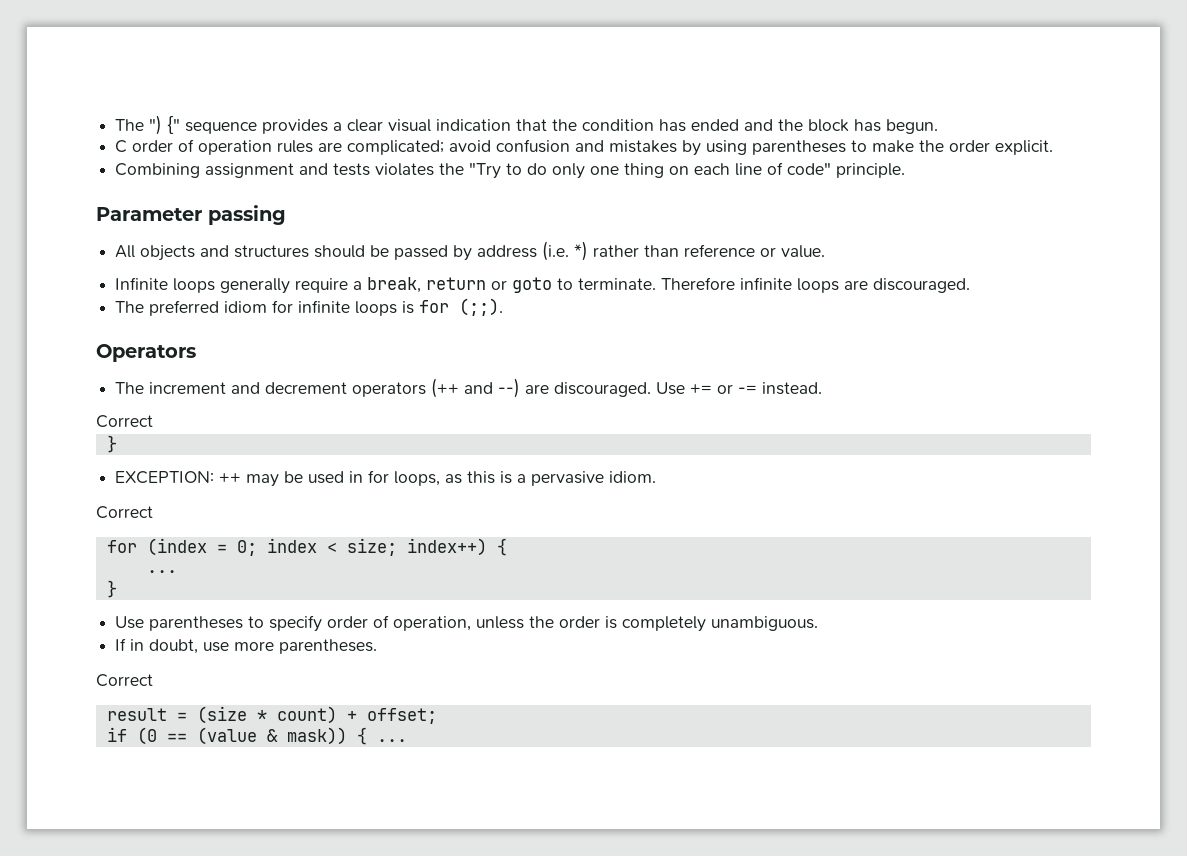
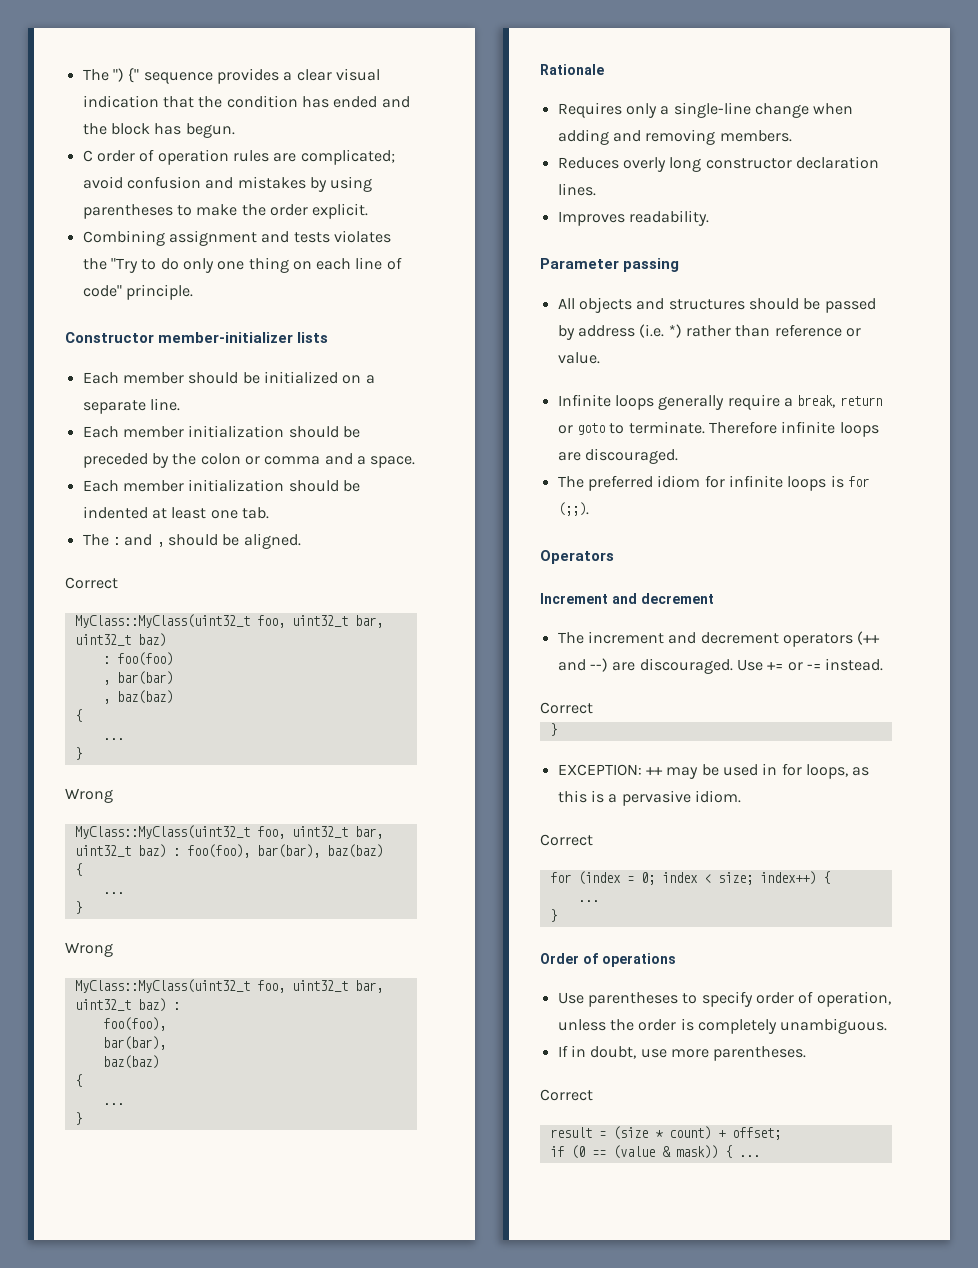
+ Constructor member-initializer lists
+ Each member should be initialized on a separate line.
+ Each member initialization should be preceded by the colon or comma and a space.
+ Each member initialization should be indented at least one tab.
+ The : and , should be aligned.
+ Correct
+ MyClass::MyClass(uint32_t foo, uint32_t bar, uint32_t baz)
+ : foo(foo)
+ , bar(bar)
+ , baz(baz)
+ {
+ ...
+ }
+ Wrong
+ MyClass::MyClass(uint32_t foo, uint32_t bar, uint32_t baz) : foo(foo), bar(bar), baz(baz)
+ {
+ ...
+ }
+ Wrong
+ MyClass::MyClass(uint32_t foo, uint32_t bar, uint32_t baz) :
+ foo(foo),
+ bar(bar),
+ baz(baz)
+ {
+ ...
+ }
+ Rationale
+ Requires only a single-line change when adding and removing members.
+ Reduces overly long constructor declaration lines.
+ Improves readability.
+ Increment and decrement
+ Order of operations

